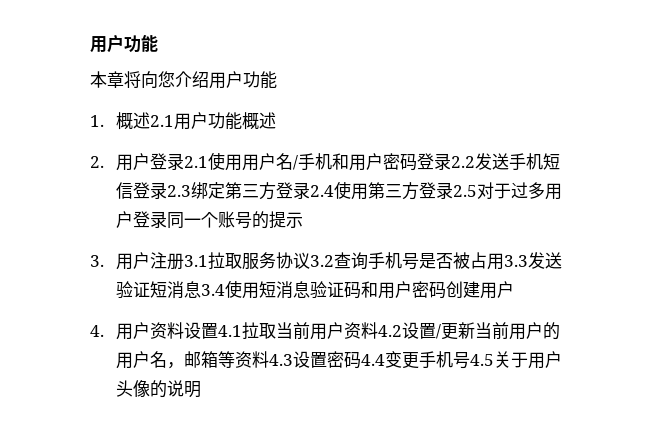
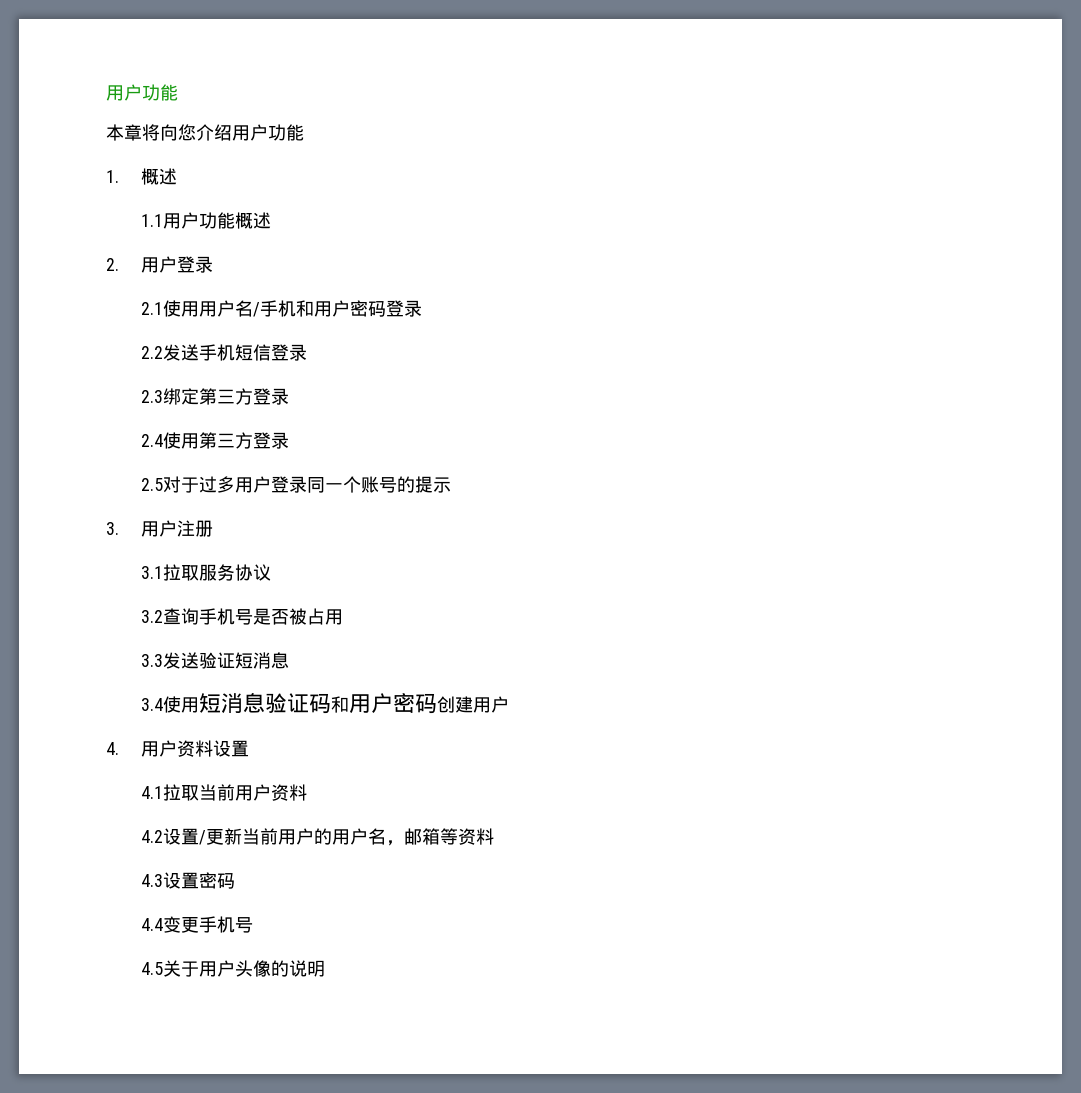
- 1.概述2.1用户功能概述
+ 1.概述
+ 1.1用户功能概述
- 2.用户登录2.1使用用户名/手机和用户密码登录2.2发送手机短信登录2.3绑定第三方登录2.4使用第三方登录2.5对于过多用户登录同一个账号的提示
+ 2.用户登录
+ 2.1使用用户名/手机和用户密码登录
+ 2.2发送手机短信登录
+ 2.3绑定第三方登录
+ 2.4使用第三方登录
+ 2.5对于过多用户登录同一个账号的提示
- 3.用户注册3.1拉取服务协议3.2查询手机号是否被占用3.3发送验证短消息3.4使用短消息验证码和用户密码创建用户
+ 3.用户注册
+ 3.1拉取服务协议
+ 3.2查询手机号是否被占用
+ 3.3发送验证短消息
+ 3.4使用短消息验证码和用户密码创建用户
- 4.用户资料设置4.1拉取当前用户资料4.2设置/更新当前用户的用户名，邮箱等资料4.3设置密码4.4变更手机号4.5关于用户头像的说明
+ 4.用户资料设置
+ 4.1拉取当前用户资料
+ 4.2设置/更新当前用户的用户名，邮箱等资料
+ 4.3设置密码
+ 4.4变更手机号
+ 4.5关于用户头像的说明

